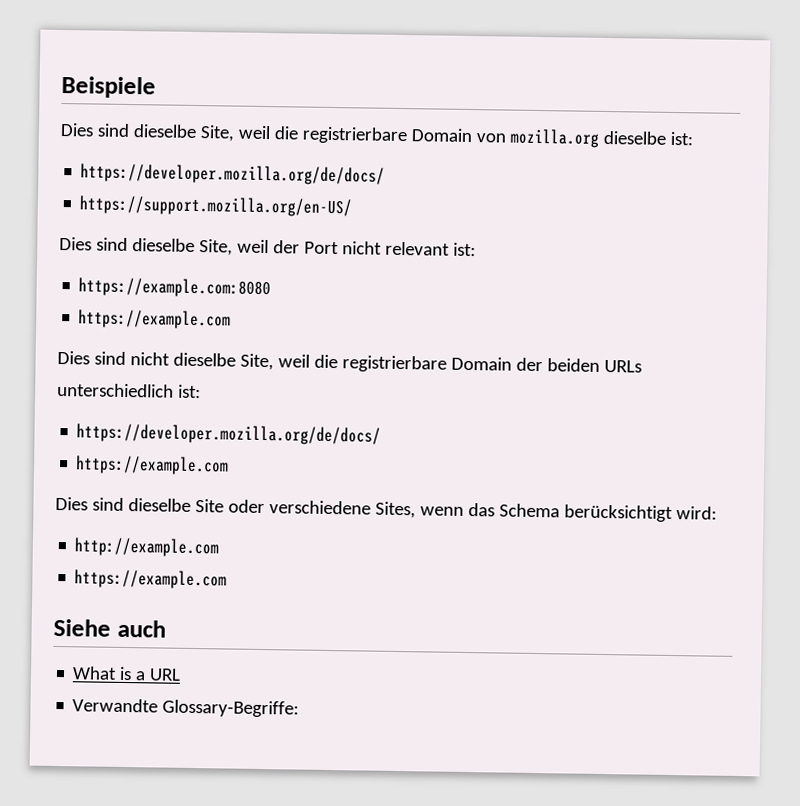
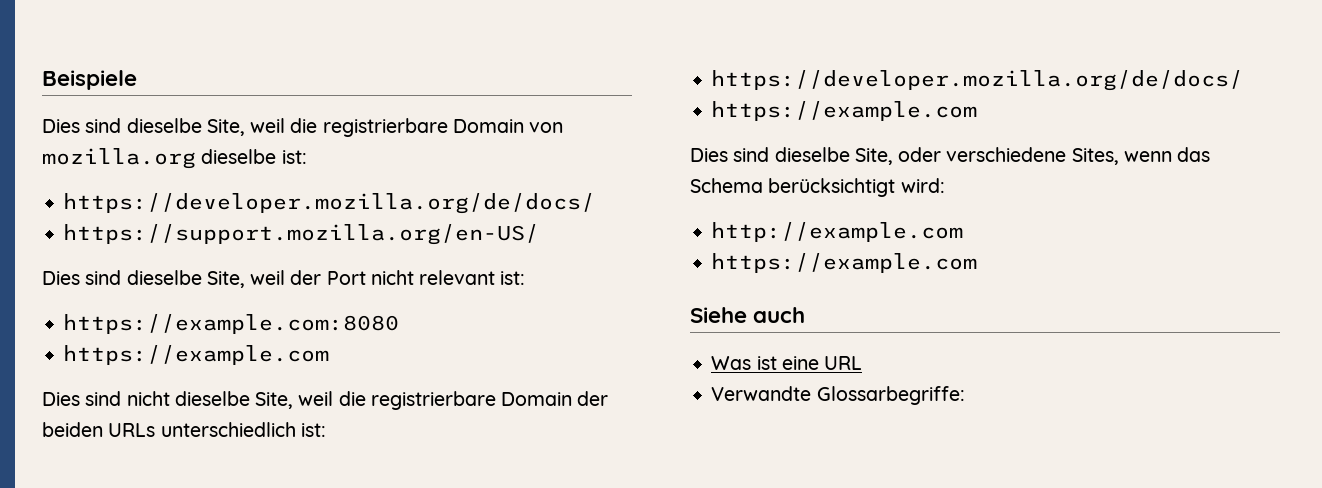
- Dies sind dieselbe Site oder verschiedene Sites, wenn das Schema berücksichtigt wird:
+ Dies sind dieselbe Site, oder verschiedene Sites, wenn das Schema berücksichtigt wird:
- What is a URL
+ Was ist eine URL
- Verwandte Glossary-Begriffe:
+ Verwandte Glossarbegriffe:

